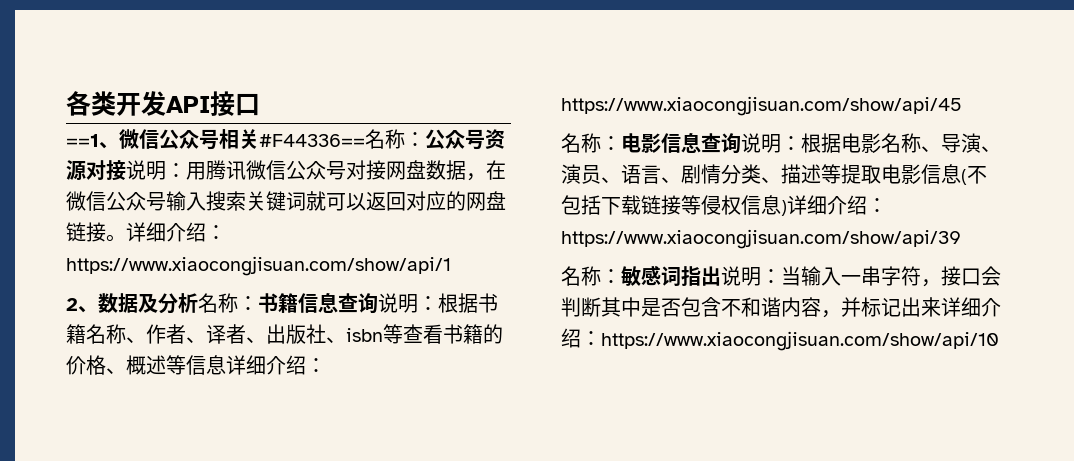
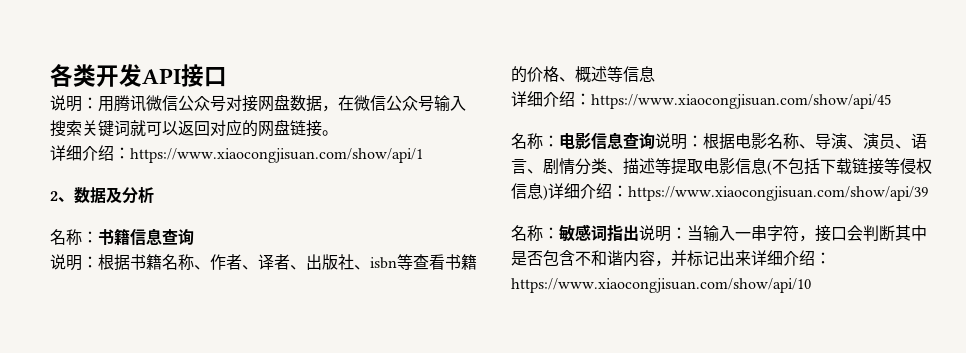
- ==1、微信公众号相关#F44336==名称：公众号资源对接说明：用腾讯微信公众号对接网盘数据，在微信公众号输入搜索关键词就可以返回对应的网盘链接。详细介绍：https://www.xiaocongjisuan.com/show/api/1
+ 说明：用腾讯微信公众号对接网盘数据，在微信公众号输入搜索关键词就可以返回对应的网盘链接。
+ 详细介绍：https://www.xiaocongjisuan.com/show/api/1
- 2、数据及分析名称：书籍信息查询说明：根据书籍名称、作者、译者、出版社、isbn等查看书籍的价格、概述等信息详细介绍：https://www.xiaocongjisuan.com/show/api/45
+ 2、数据及分析
+ 名称：书籍信息查询
+ 说明：根据书籍名称、作者、译者、出版社、isbn等查看书籍的价格、概述等信息
+ 详细介绍：https://www.xiaocongjisuan.com/show/api/45

